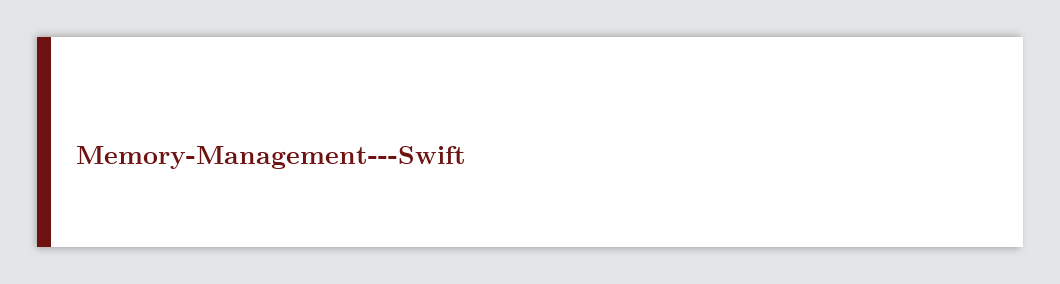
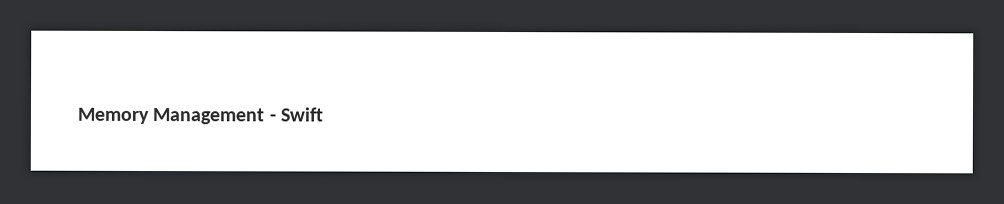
- Memory-Management---Swift
+ Memory Management - Swift

